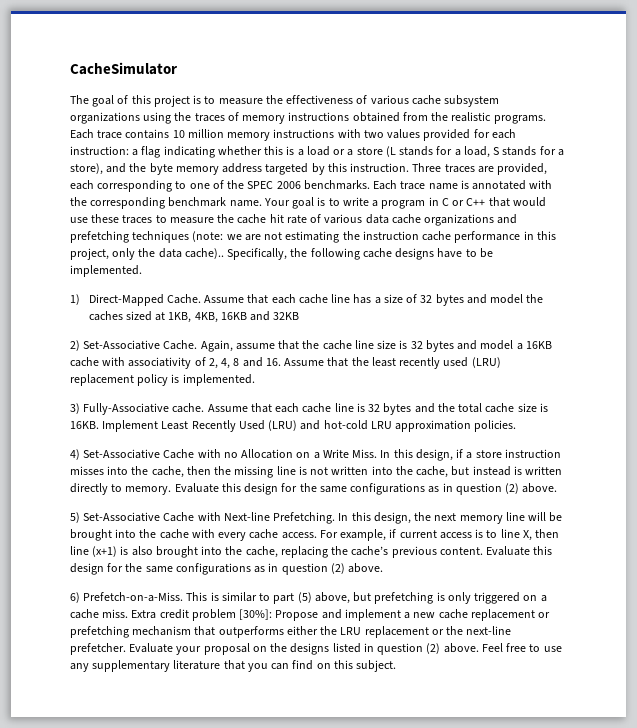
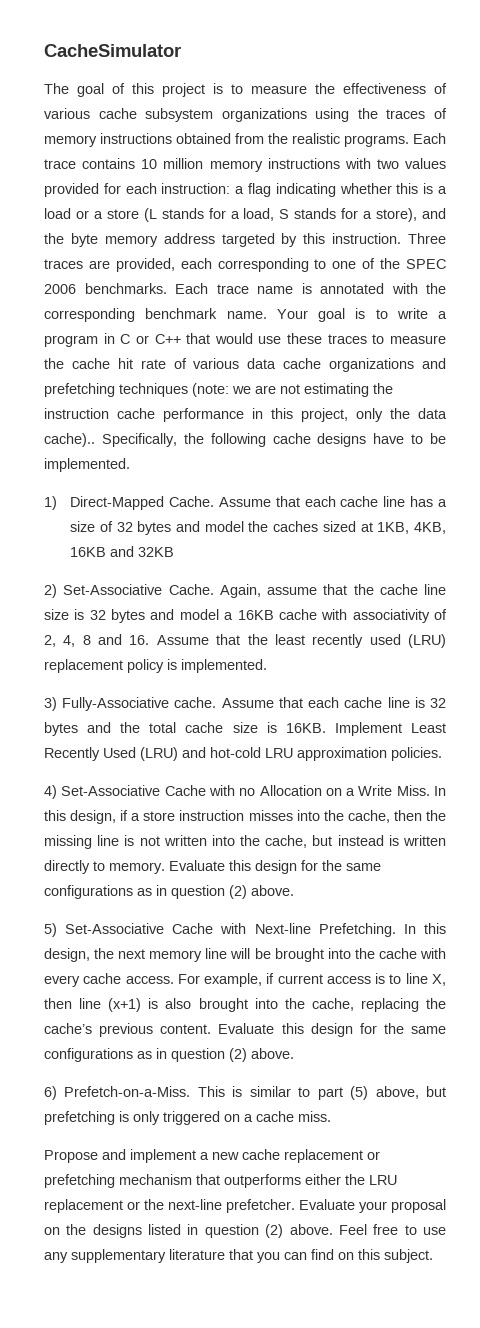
- This is similar to part (5) above, but prefetching is only triggered on a cache miss. Extra credit problem [30%]: Propose and implement a new cache replacement or prefetching mechanism that outperforms either the LRU replacement or the next-line prefetcher.
+ This is similar to part (5) above, but prefetching is only triggered on a cache miss.
+ Propose and implement a new cache replacement or prefetching mechanism that outperforms either the LRU replacement or the next-line prefetcher.

